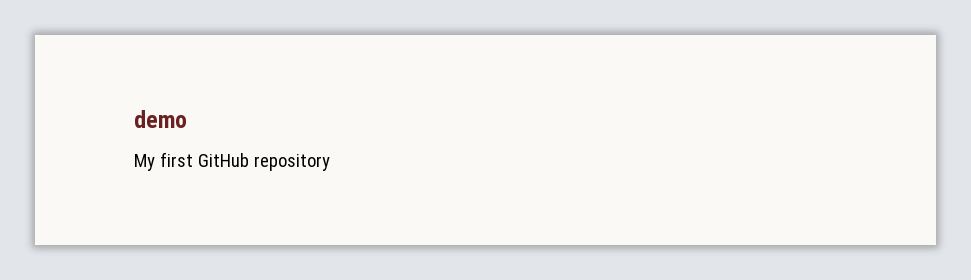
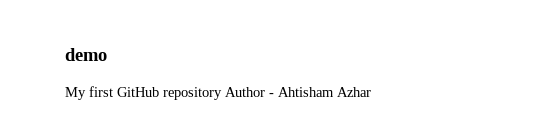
- My first GitHub repository
+ My first GitHub repository Author - Ahtisham Azhar

